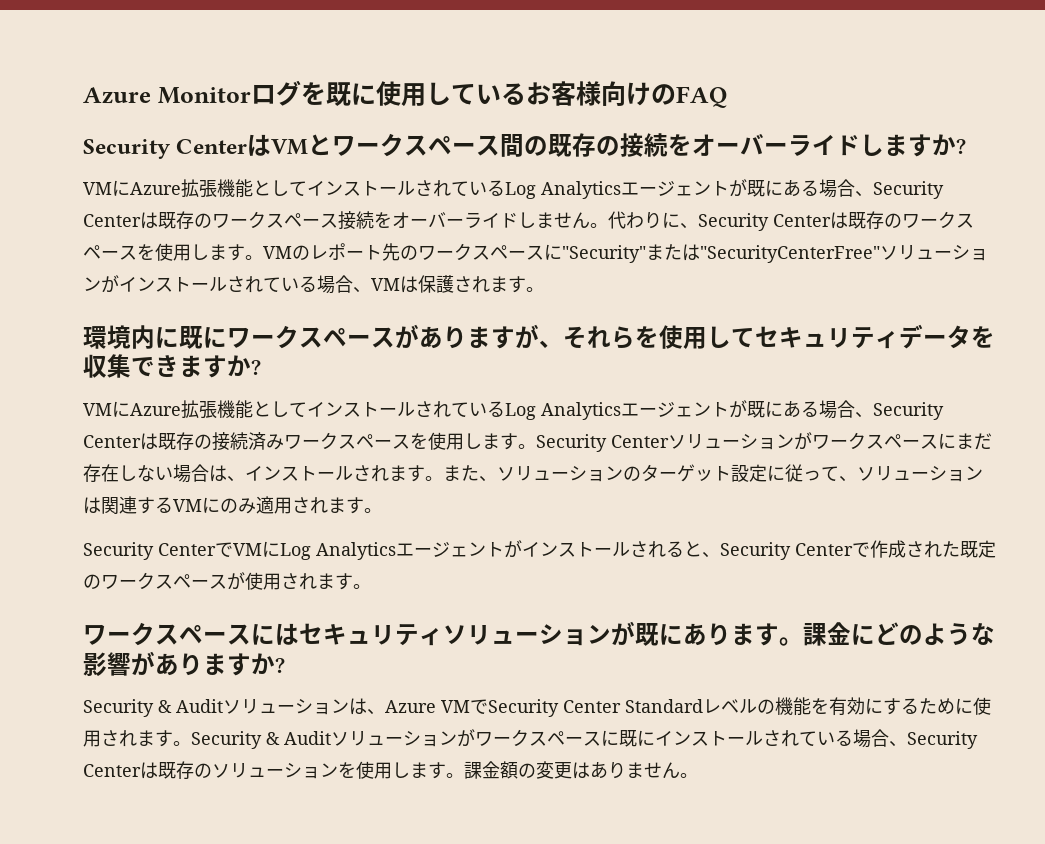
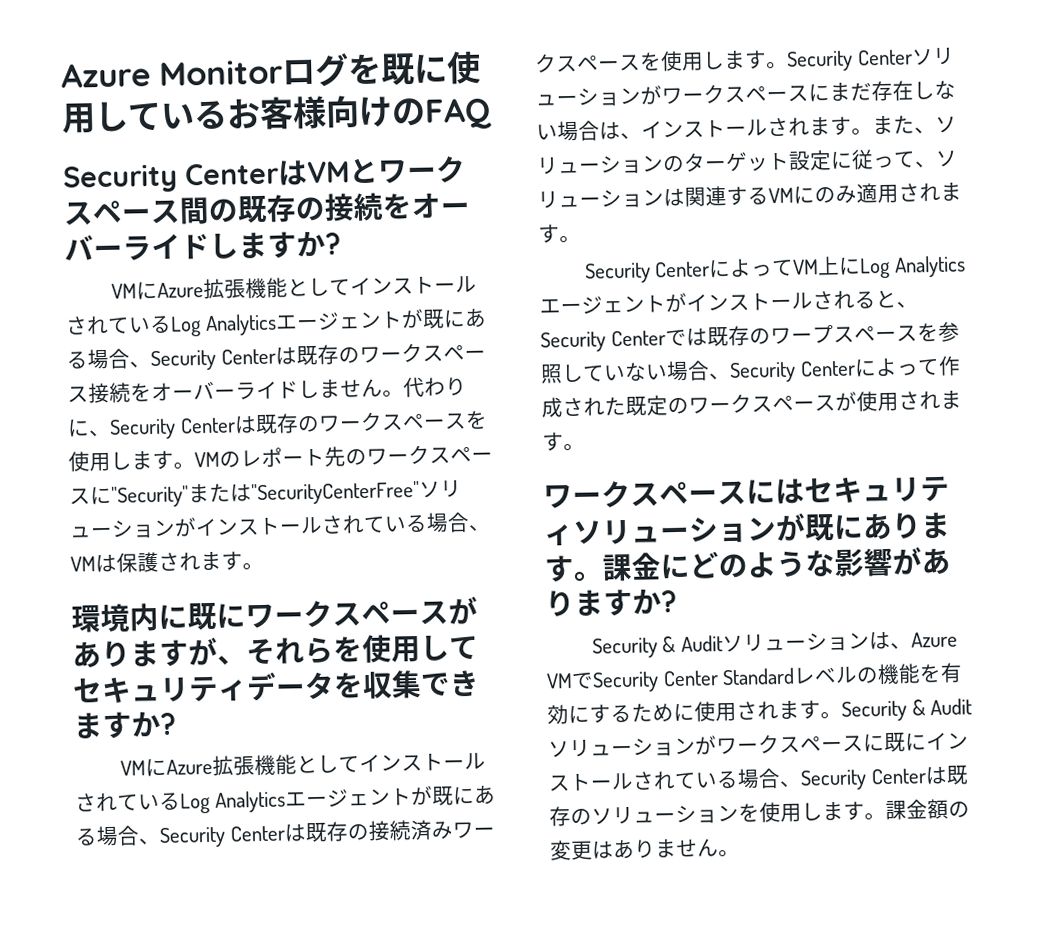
- Security CenterでVMにLog Analyticsエージェントがインストールされると、Security Centerで作成された既定のワークスペースが使用されます。
+ Security CenterによってVM上にLog Analyticsエージェントがインストールされると、Security Centerでは既存のワープスペースを参照していない場合、Security Centerによって作成された既定のワークスペースが使用されます。

